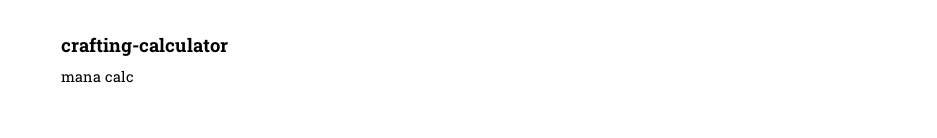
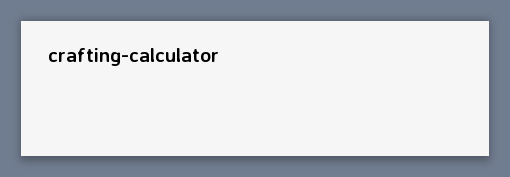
- mana calc

